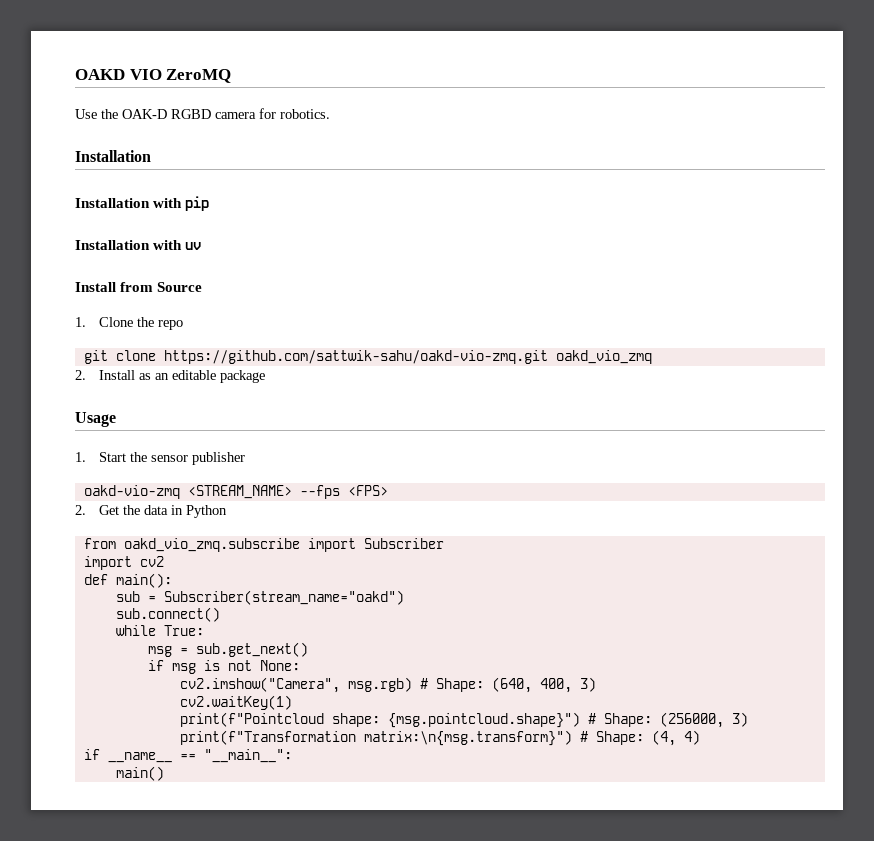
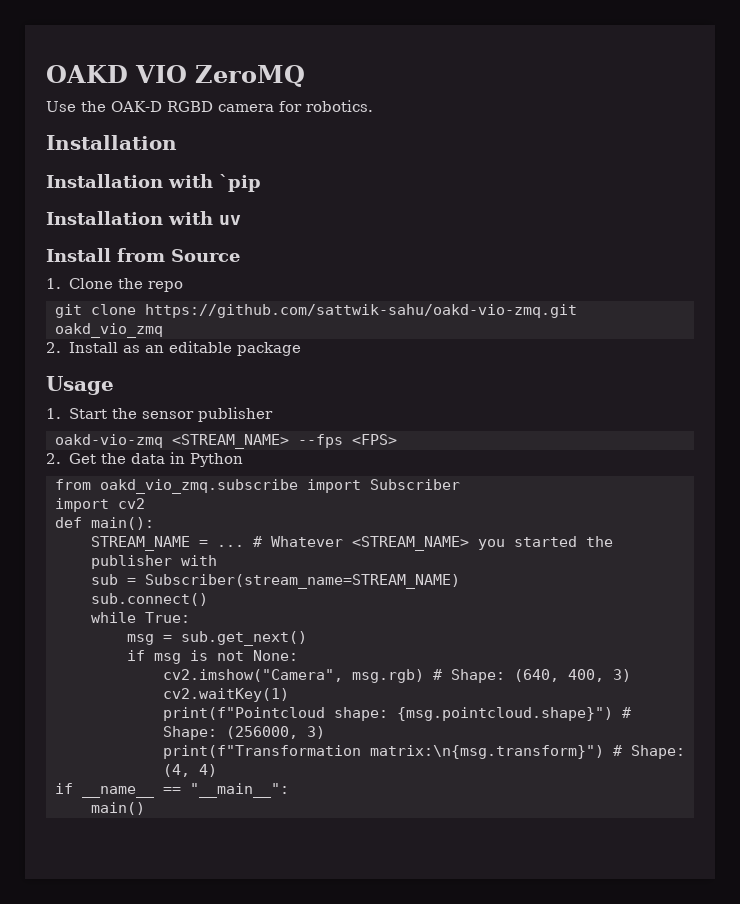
- Installation with pip
+ Installation with `pip
+ STREAM_NAME = ... # Whatever <STREAM_NAME> you started the publisher with
- sub = Subscriber(stream_name="oakd")
+ sub = Subscriber(stream_name=STREAM_NAME)

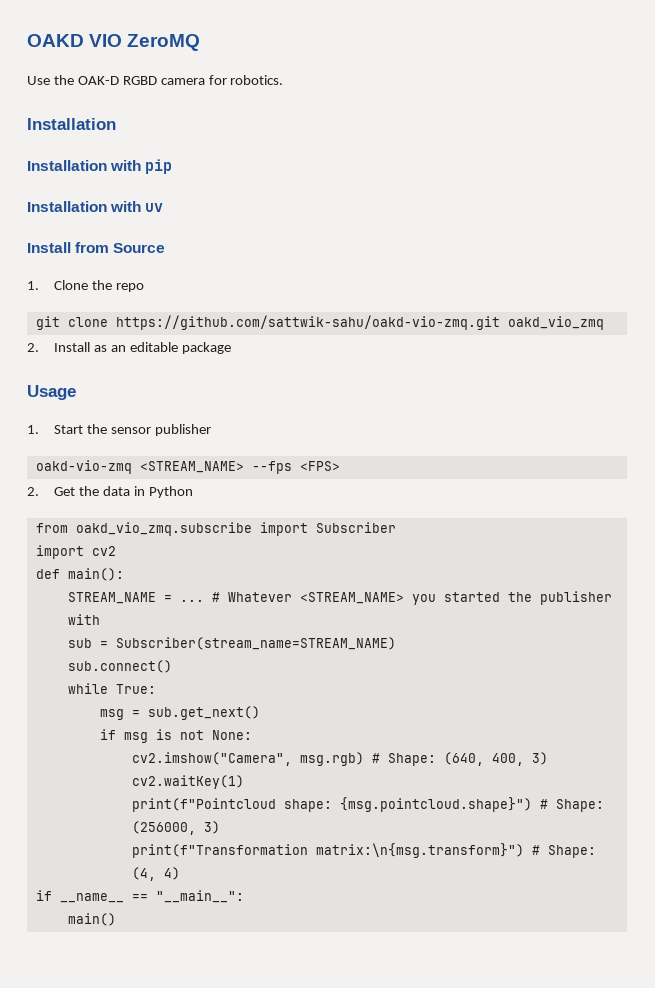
- Installation with `pip
+ Installation with pip

